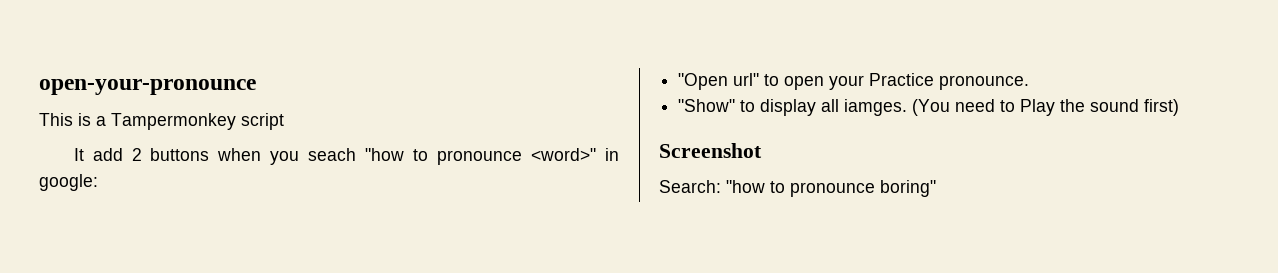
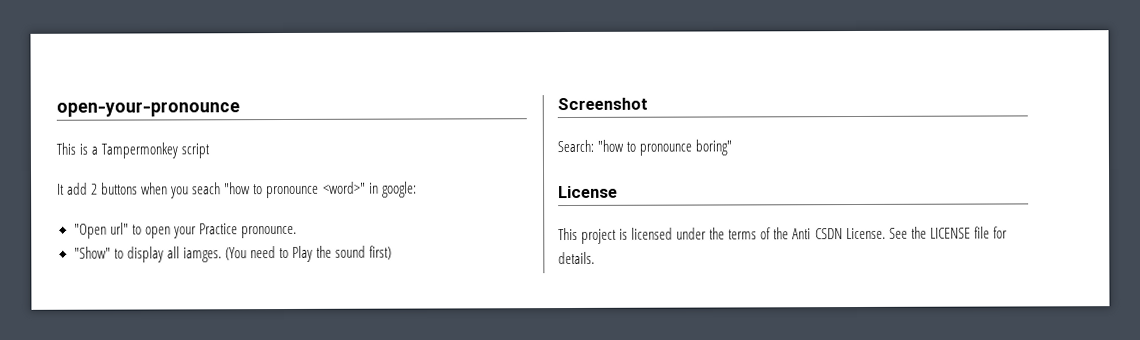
+ License
+ This project is licensed under the terms of the Anti CSDN License. See the LICENSE file for details.

